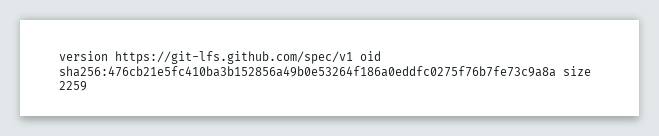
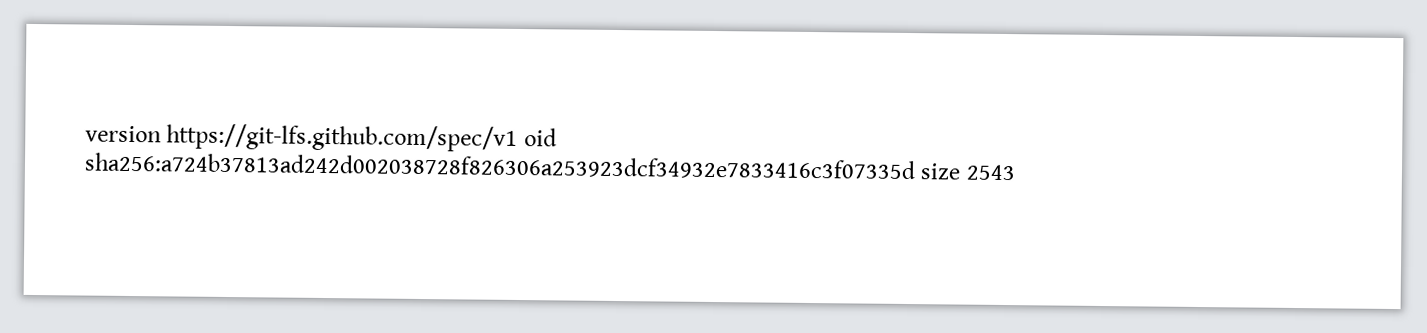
- version https://git-lfs.github.com/spec/v1 oid sha256:476cb21e5fc410ba3b152856a49b0e53264f186a0eddfc0275f76b7fe73c9a8a size 2259
+ version https://git-lfs.github.com/spec/v1 oid sha256:a724b37813ad242d002038728f826306a253923dcf34932e7833416c3f07335d size 2543

